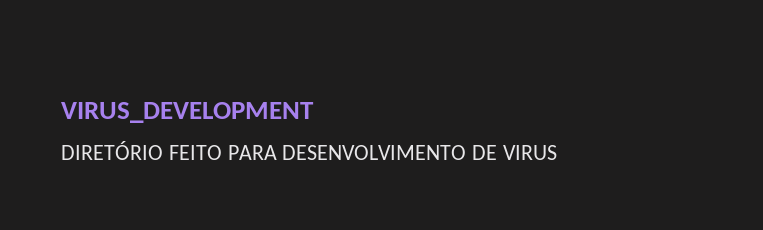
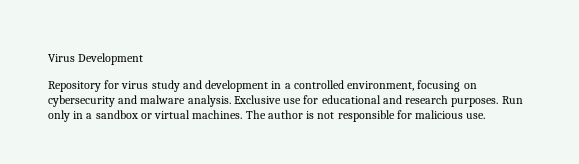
- VIRUS_DEVELOPMENT
- DIRETÓRIO FEITO PARA DESENVOLVIMENTO DE VIRUS
+ Virus Development
+ Repository for virus study and development in a controlled environment, focusing on cybersecurity and malware analysis. Exclusive use for educational and research purposes. Run only in a sandbox or virtual machines. The author is not responsible for malicious use.

